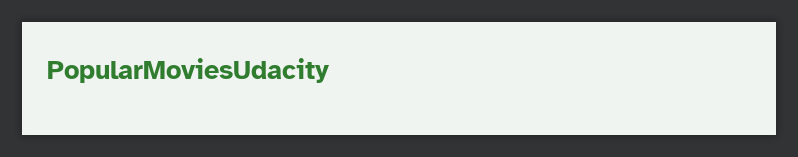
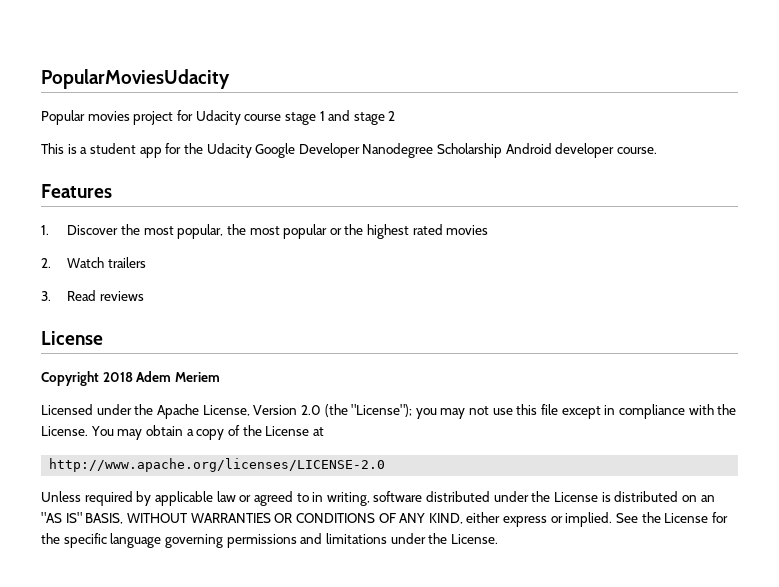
+ Popular movies project for Udacity course stage 1 and stage 2
+ This is a student app for the Udacity Google Developer Nanodegree Scholarship Android developer course.
+ Features
+ 1. Discover the most popular, the most popular or the highest rated movies
+ 2. Watch trailers
+ 3. Read reviews
+ License
+ Copyright 2018 Adem Meriem
+ Licensed under the Apache License, Version 2.0 (the "License"); you may not use this file except in compliance with the License. You may obtain a copy of the License at
+ http://www.apache.org/licenses/LICENSE-2.0
+ Unless required by applicable law or agreed to in writing, software distributed under the License is distributed on an "AS IS" BASIS, WITHOUT WARRANTIES OR CONDITIONS OF ANY KIND, either express or implied. See the License for the specific language governing permissions and limitations under the License.

